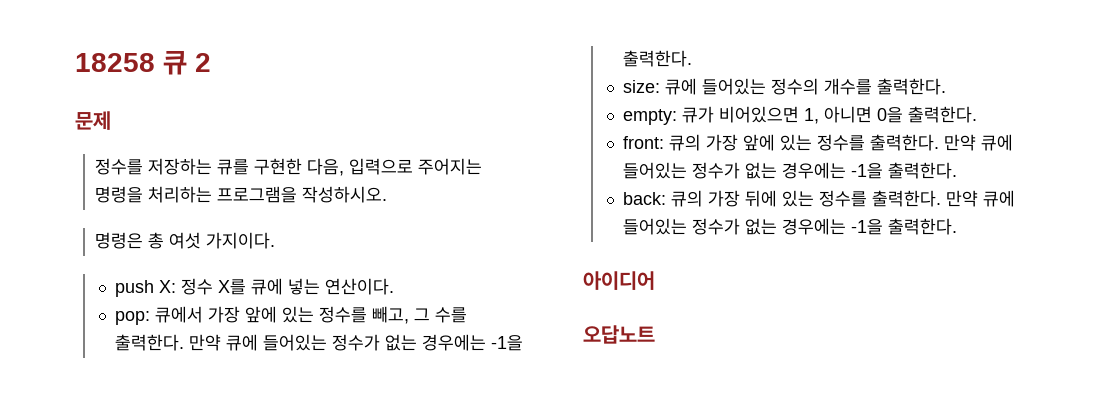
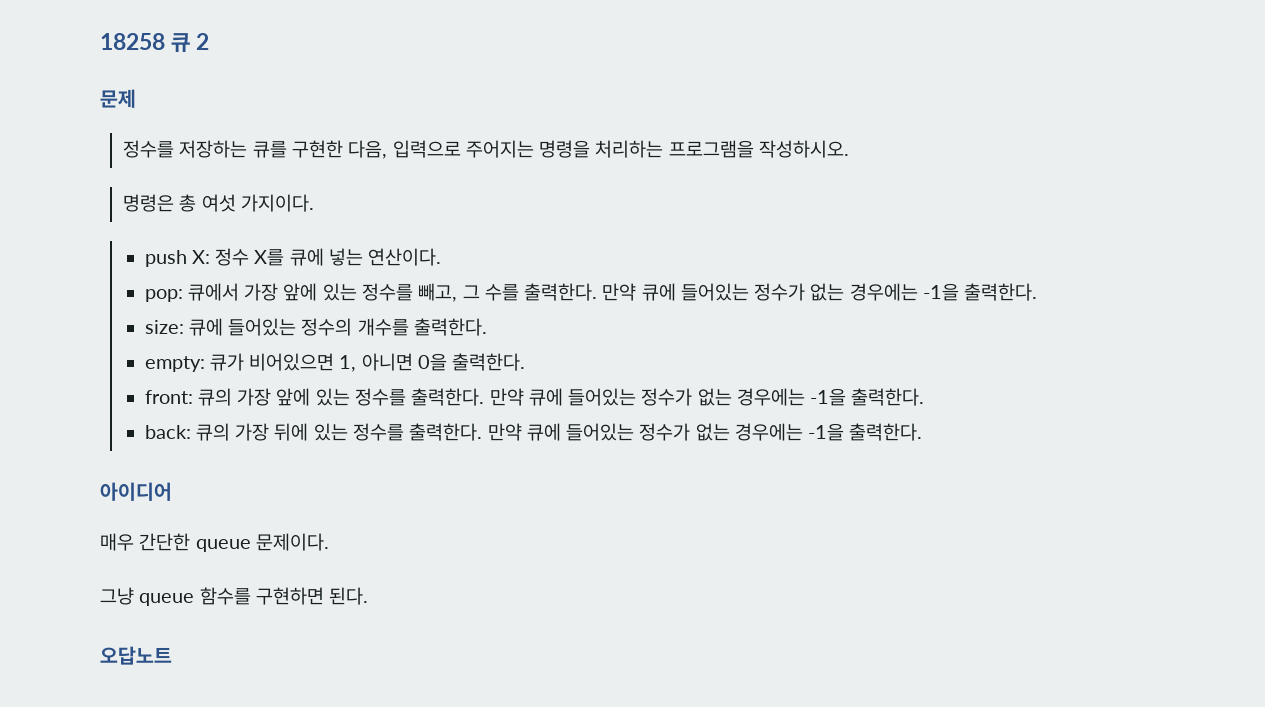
+ 매우 간단한 queue 문제이다.
+ 그냥 queue 함수를 구현하면 된다.

